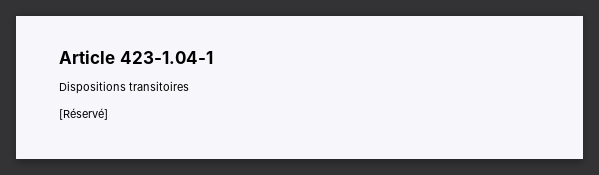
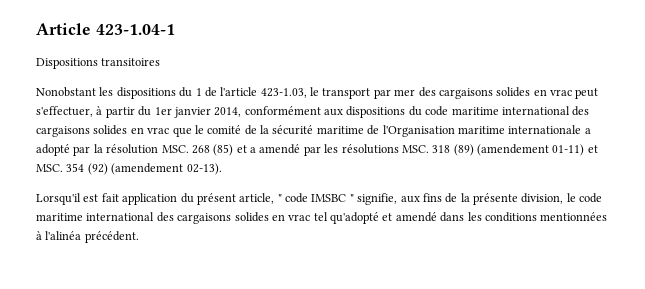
- [Réservé]
+ Nonobstant les dispositions du 1 de l'article 423-1.03, le transport par mer des cargaisons solides en vrac peut s'effectuer, à partir du 1er janvier 2014, conformément aux dispositions du code maritime international des cargaisons solides en vrac que le comité de la sécurité maritime de l'Organisation maritime internationale a adopté par la résolution MSC. 268 (85) et a amendé par les résolutions MSC. 318 (89) (amendement 01-11) et MSC. 354 (92) (amendement 02-13).
+ Lorsqu'il est fait application du présent article, " code IMSBC " signifie, aux fins de la présente division, le code maritime international des cargaisons solides en vrac tel qu'adopté et amendé dans les conditions mentionnées à l'alinéa précédent.

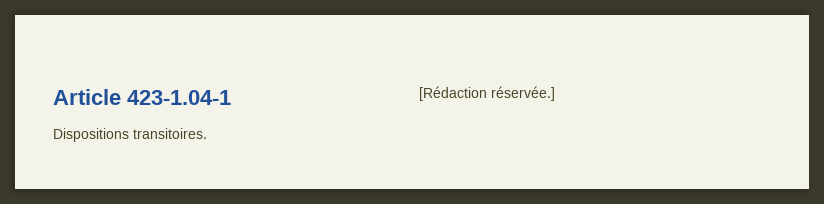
- Dispositions transitoires
- Nonobstant les dispositions du 1 de l'article 423-1.03, le transport par mer des cargaisons solides en vrac peut s'effectuer, à partir du 1er janvier 2014, conformément aux dispositions du code maritime international des cargaisons solides en vrac que le comité de la sécurité maritime de l'Organisation maritime internationale a adopté par la résolution MSC. 268 (85) et a amendé par les résolutions MSC. 318 (89) (amendement 01-11) et MSC. 354 (92) (amendement 02-13).
- Lorsqu'il est fait application du présent article, " code IMSBC " signifie, aux fins de la présente division, le code maritime international des cargaisons solides en vrac tel qu'adopté et amendé dans les conditions mentionnées à l'alinéa précédent.
+ Dispositions transitoires.
+ [Rédaction réservée.]

